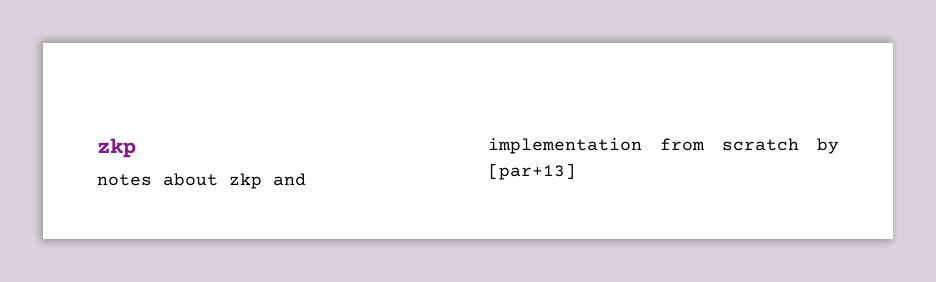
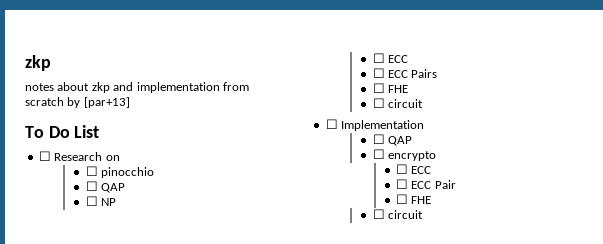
+ To Do List
+ ☐ Research on
+ ☐ pinocchio
+ ☐ QAP
+ ☐ NP
+ ☐ ECC
+ ☐ ECC Pairs
+ ☐ FHE
+ ☐ circuit
+ ☐ Implementation
+ ☐ QAP
+ ☐ encrypto
+ ☐ ECC
+ ☐ ECC Pair
+ ☐ FHE
+ ☐ circuit

